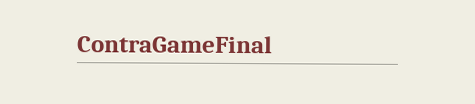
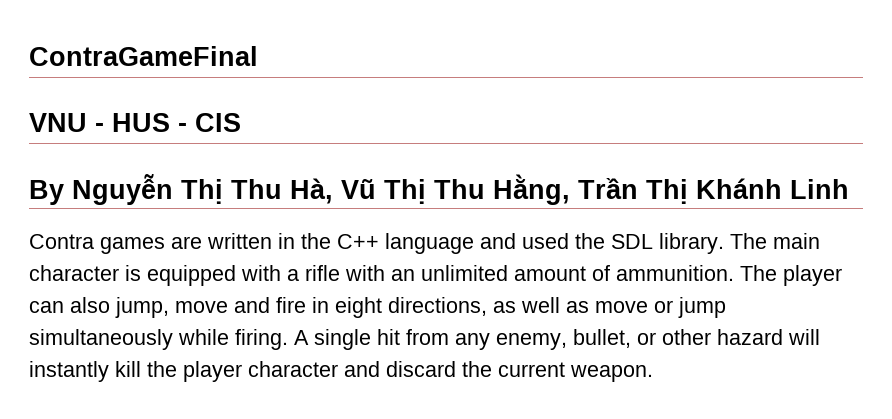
+ VNU - HUS - CIS
+ By Nguyễn Thị Thu Hà, Vũ Thị Thu Hằng, Trần Thị Khánh Linh
+ Contra games are written in the C++ language and used the SDL library. The main character is equipped with a rifle with an unlimited amount of ammunition. The player can also jump, move and fire in eight directions, as well as move or jump simultaneously while firing. A single hit from any enemy, bullet, or other hazard will instantly kill the player character and discard the current weapon.

